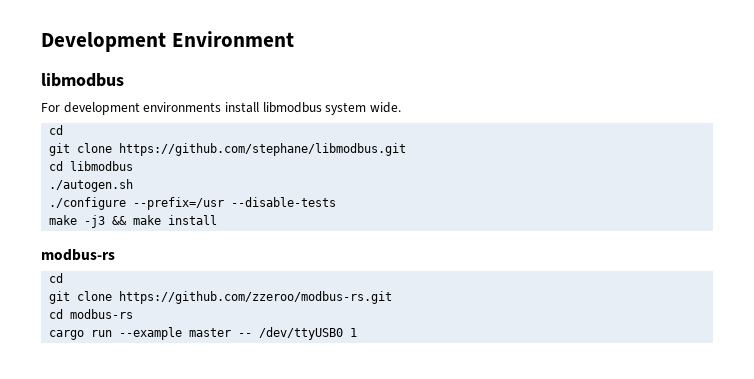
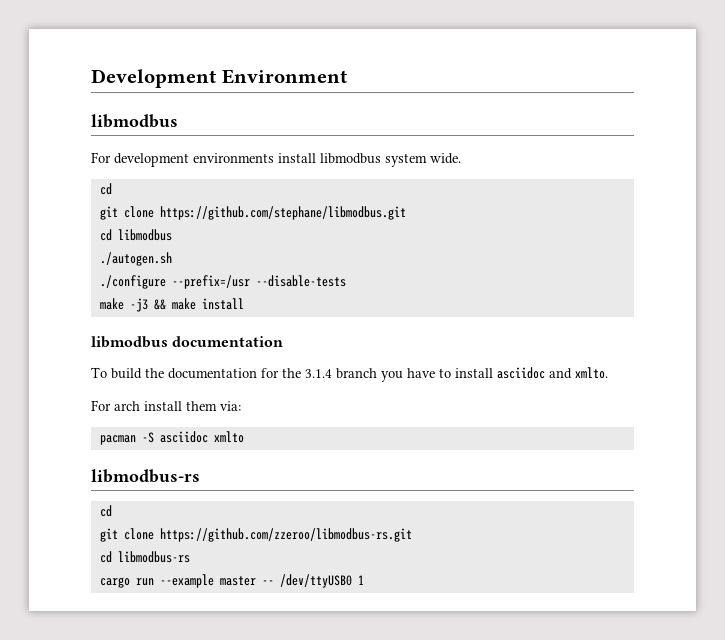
  make -j3 && make install
- modbus-rs
+ libmodbus documentation
+ To build the documentation for the 3.1.4 branch you have to install asciidoc and xmlto.
+ For arch install them via:
+ pacman -S asciidoc xmlto
+ libmodbus-rs
  cd
- git clone https://github.com/zzeroo/modbus-rs.git
- cd modbus-rs
+ git clone https://github.com/zzeroo/libmodbus-rs.git
+ cd libmodbus-rs

